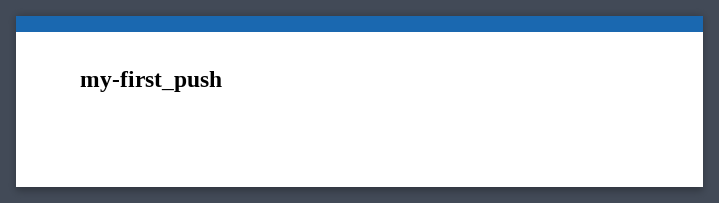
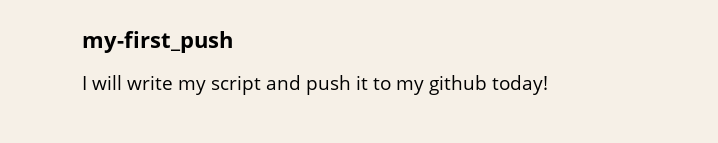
+ I will write my script and push it to my github today!

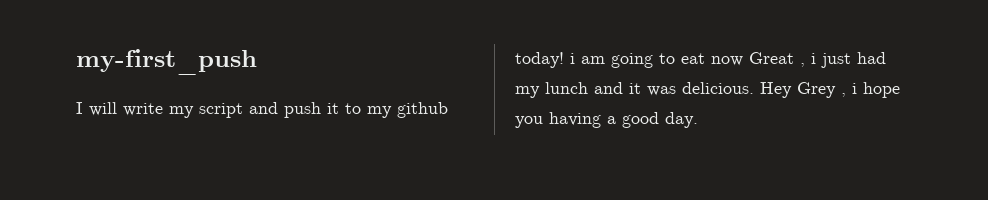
- I will write my script and push it to my github today!
+ I will write my script and push it to my github today! i am going to eat now Great , i just had my lunch and it was delicious. Hey Grey , i hope you having a good day.

